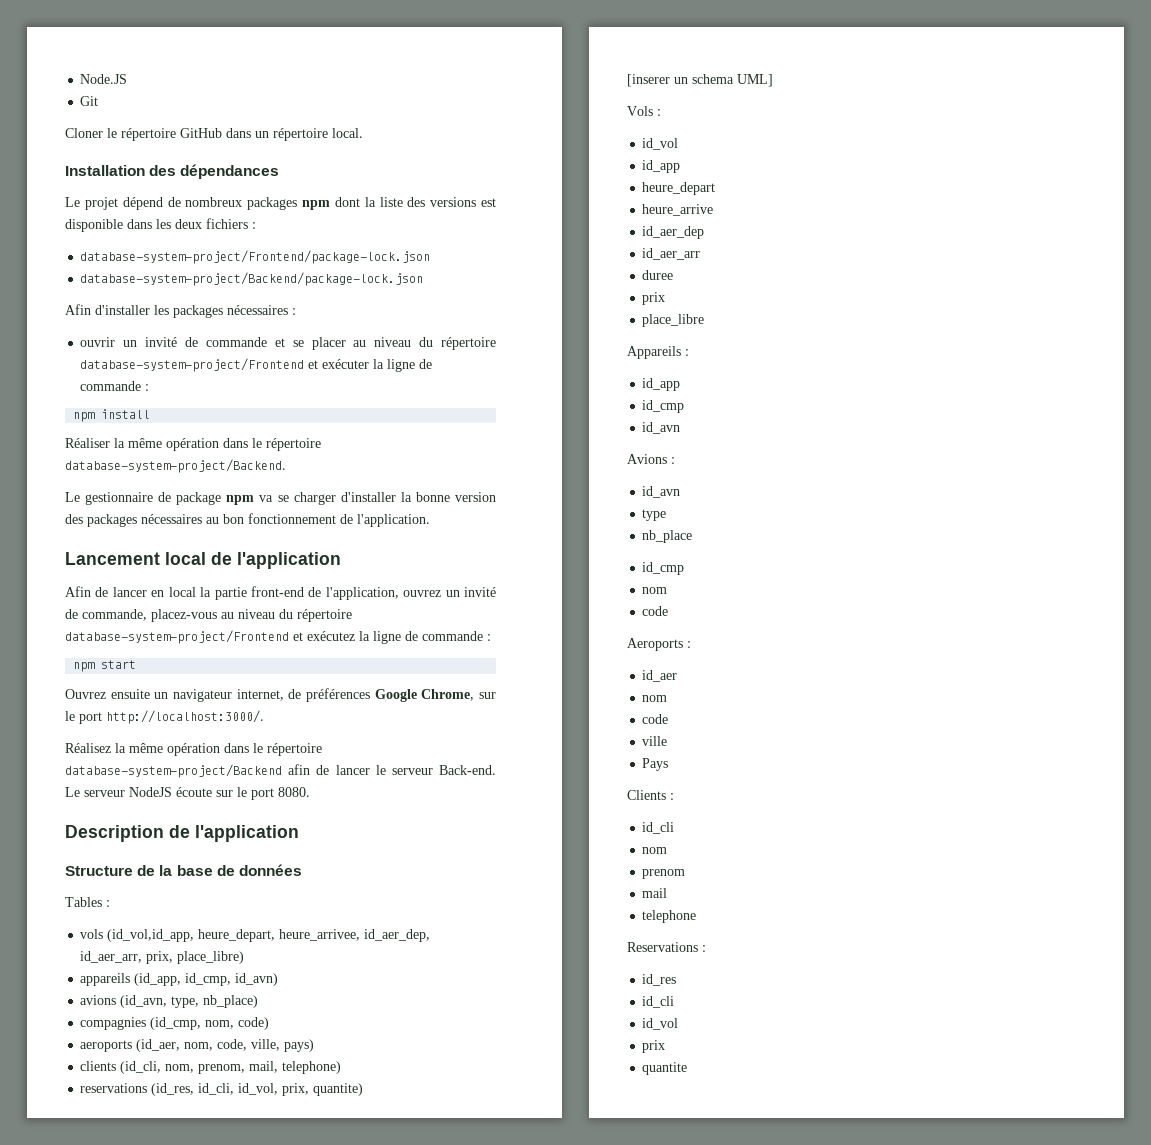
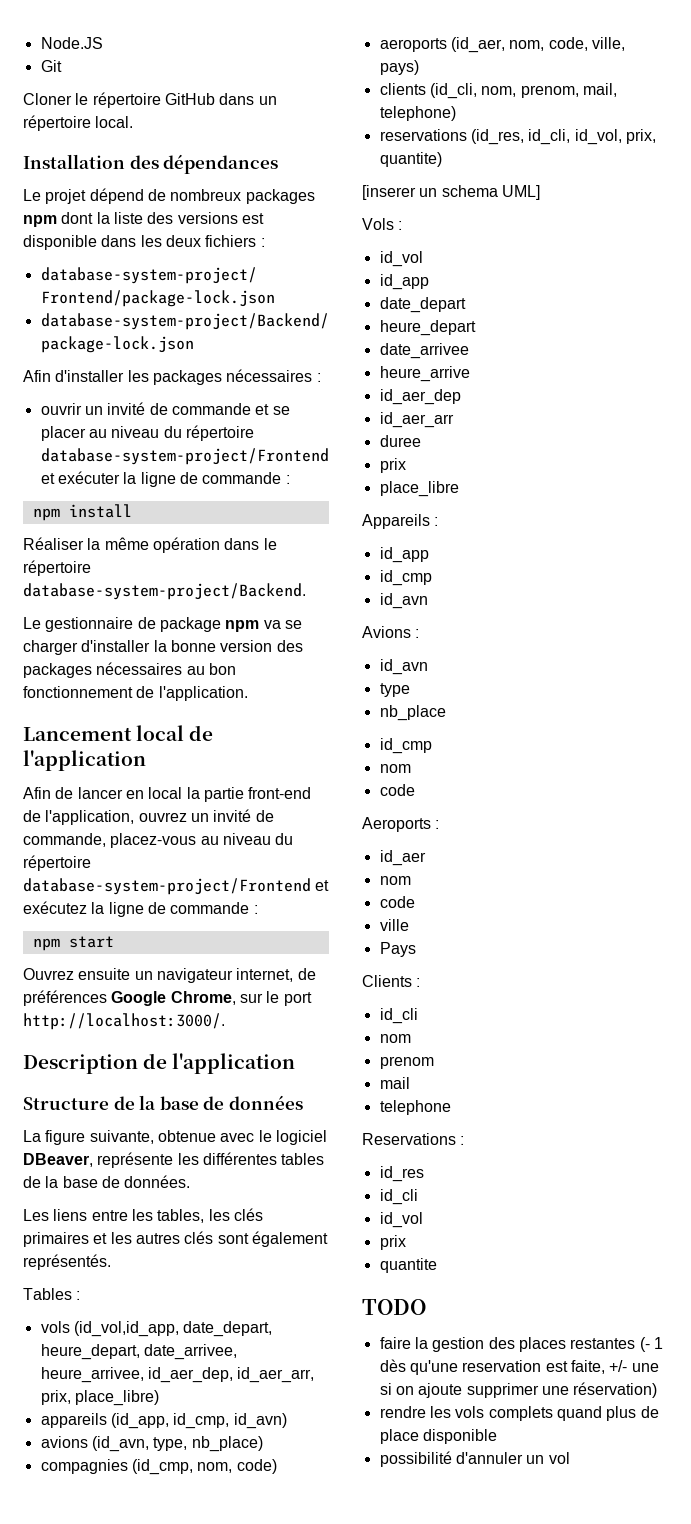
- Réalisez la même opération dans le répertoire database-system-project/Backend afin de lancer le serveur Back-end. Le serveur NodeJS écoute sur le port 8080.
+ La figure suivante, obtenue avec le logiciel DBeaver, représente les différentes tables de la base de données.
+ Les liens entre les tables, les clés primaires et les autres clés sont également représentés.
- vols (id_vol,id_app, heure_depart, heure_arrivee, id_aer_dep, id_aer_arr, prix, place_libre)
+ vols (id_vol,id_app, date_depart, heure_depart, date_arrivee, heure_arrivee, id_aer_dep, id_aer_arr, prix, place_libre)
+ date_depart
+ date_arrivee
+ TODO
+ faire la gestion des places restantes (- 1 dès qu'une reservation est faite, +/- une si on ajoute supprimer une réservation)
+ rendre les vols complets quand plus de place disponible
+ possibilité d'annuler un vol

